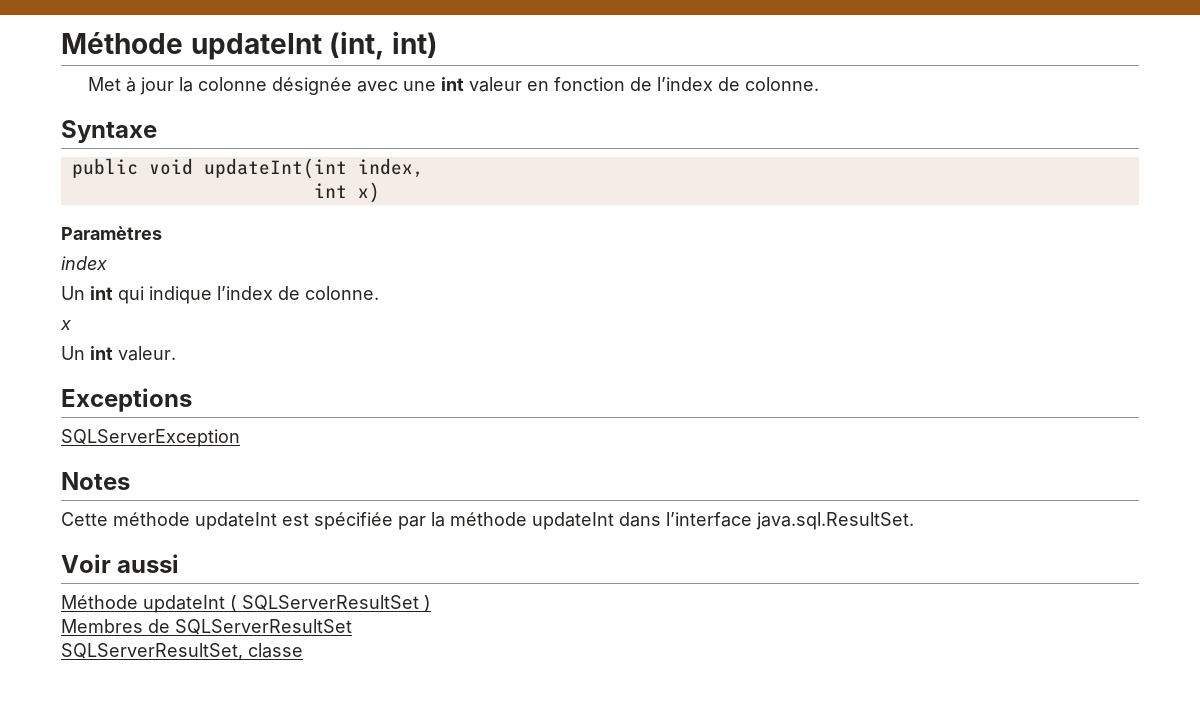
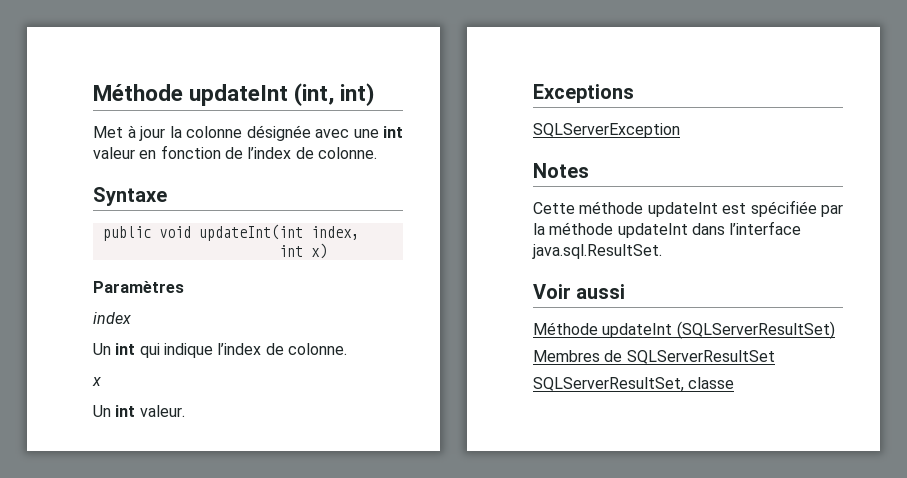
- Méthode updateInt ( SQLServerResultSet )
+ Méthode updateInt (SQLServerResultSet)

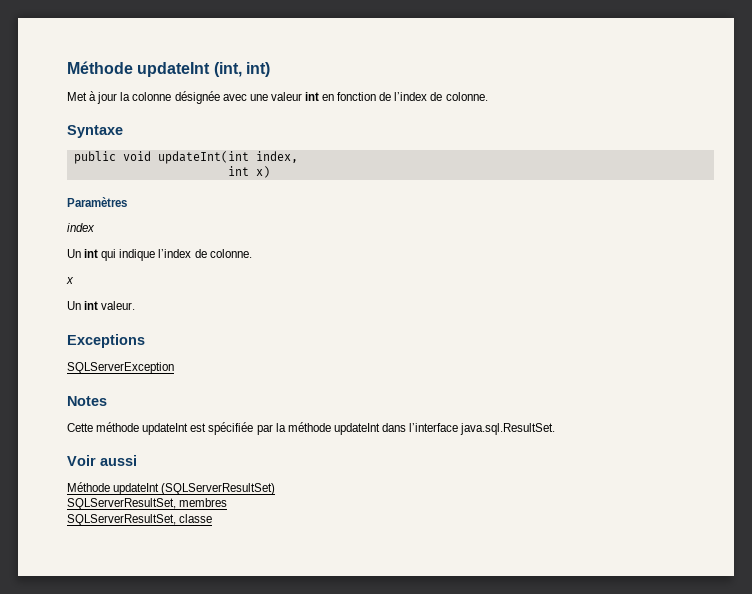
- Met à jour la colonne désignée avec une int valeur en fonction de l’index de colonne.
+ Met à jour la colonne désignée avec une valeur int en fonction de l’index de colonne.
- Membres de SQLServerResultSet
+ SQLServerResultSet, membres

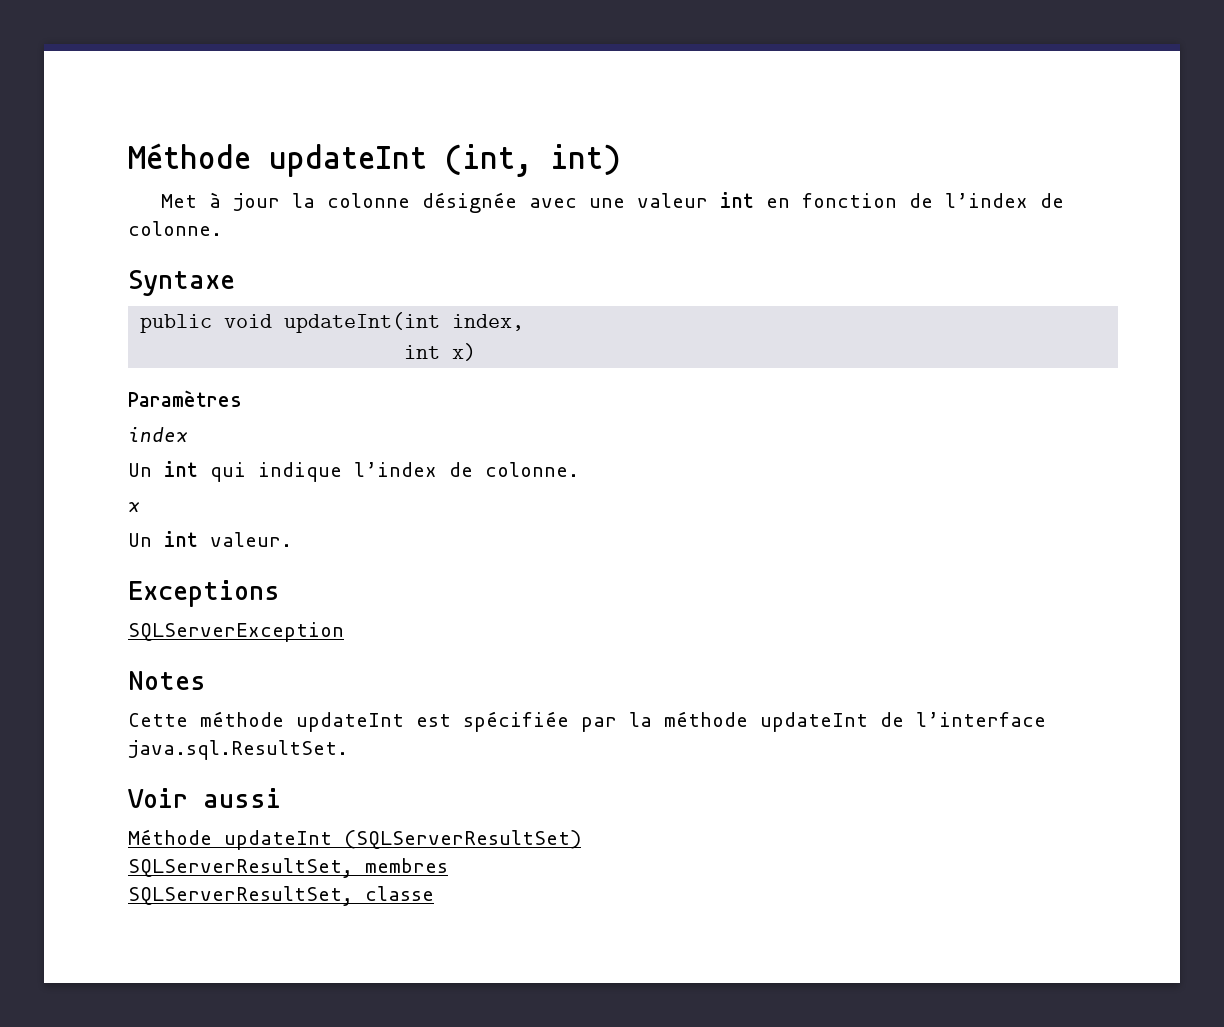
- Cette méthode updateInt est spécifiée par la méthode updateInt dans l’interface java.sql.ResultSet.
+ Cette méthode updateInt est spécifiée par la méthode updateInt de l’interface java.sql.ResultSet.

